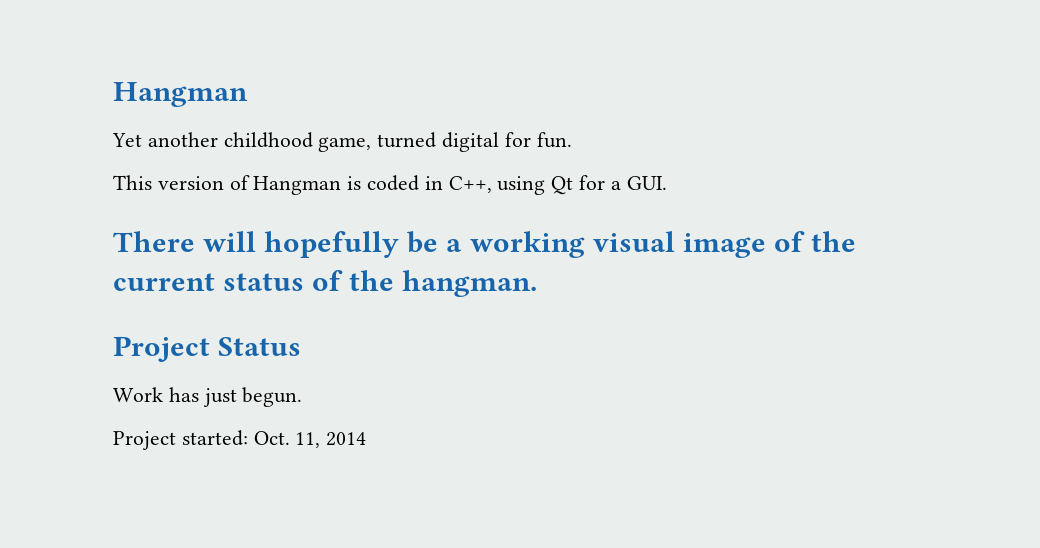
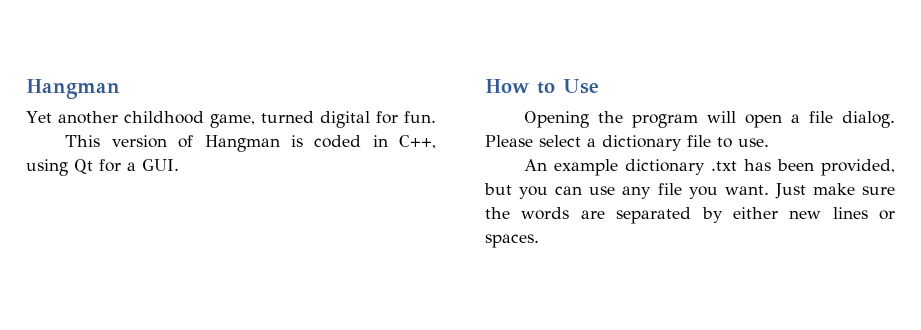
- There will hopefully be a working visual image of the current status of the hangman.
- Project Status
- Work has just begun.
- Project started: Oct. 11, 2014
+ How to Use
+ Opening the program will open a file dialog. Please select a dictionary file to use.
+ An example dictionary .txt has been provided, but you can use any file you want. Just make sure the words are separated by either new lines or spaces.

